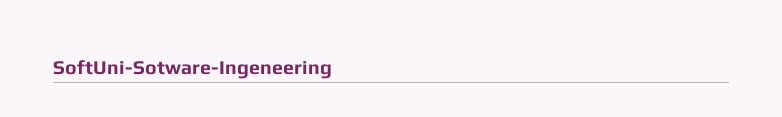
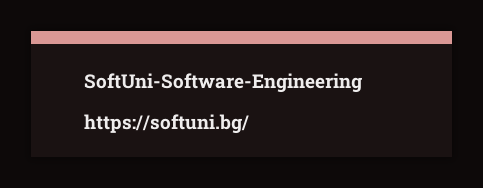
- SoftUni-Sotware-Ingeneering
+ SoftUni-Software-Engineering
+ https://softuni.bg/

